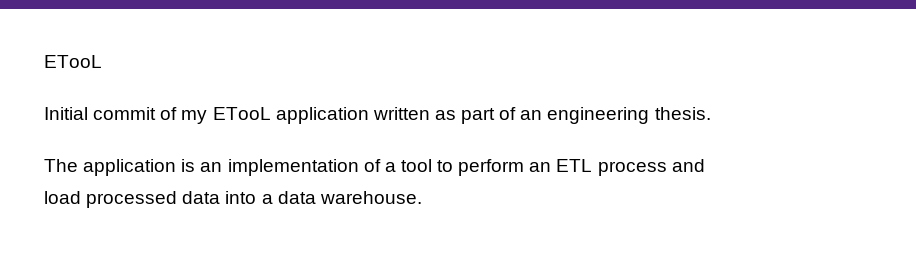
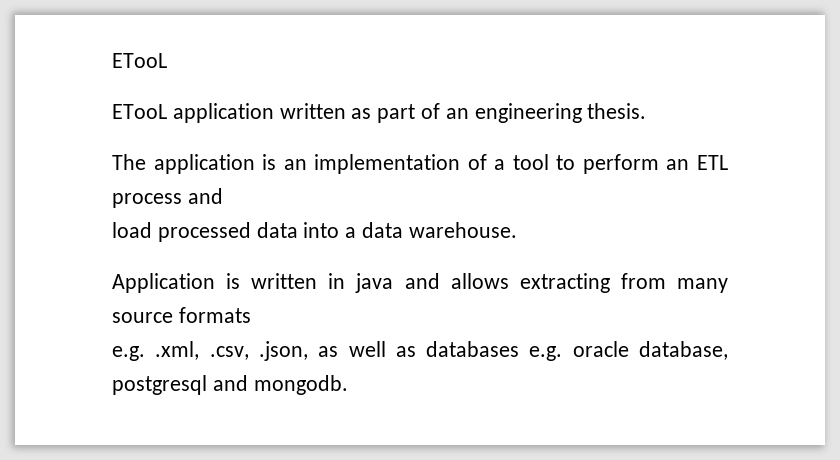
- Initial commit of my ETooL application written as part of an engineering thesis.
+ ETooL application written as part of an engineering thesis.
+ Application is written in java and allows extracting from many source formats
+ e.g. .xml, .csv, .json, as well as databases e.g. oracle database, postgresql and mongodb.

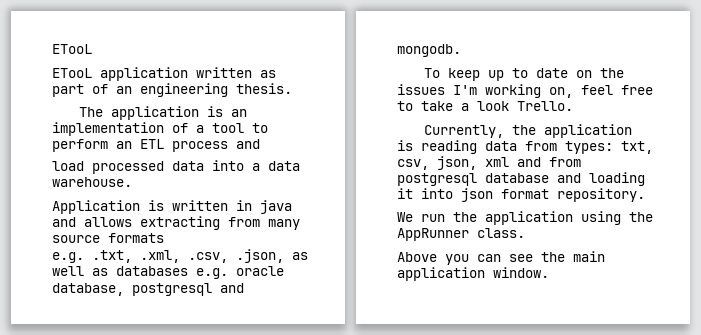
- e.g. .xml, .csv, .json, as well as databases e.g. oracle database, postgresql and mongodb.
+ e.g. .txt, .xml, .csv, .json, as well as databases e.g. oracle database, postgresql and mongodb.
+ To keep up to date on the issues I'm working on, feel free to take a look Trello.
+ Currently, the application is reading data from types: txt, csv, json, xml and from postgresql database and loading it into json format repository.
+ We run the application using the AppRunner class.
+ Above you can see the main application window.

